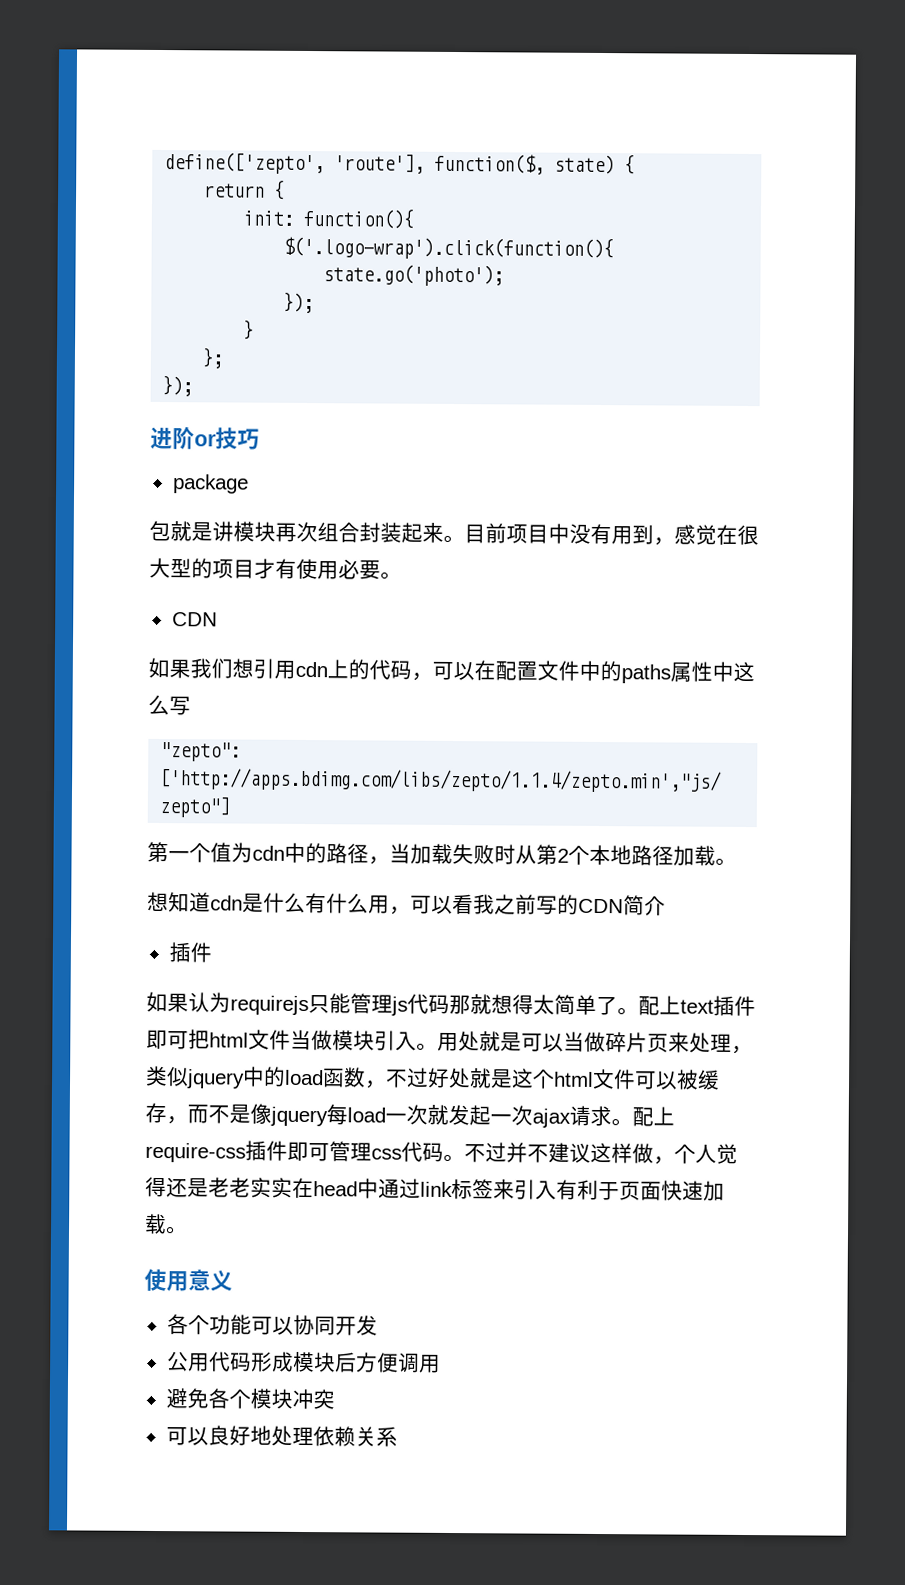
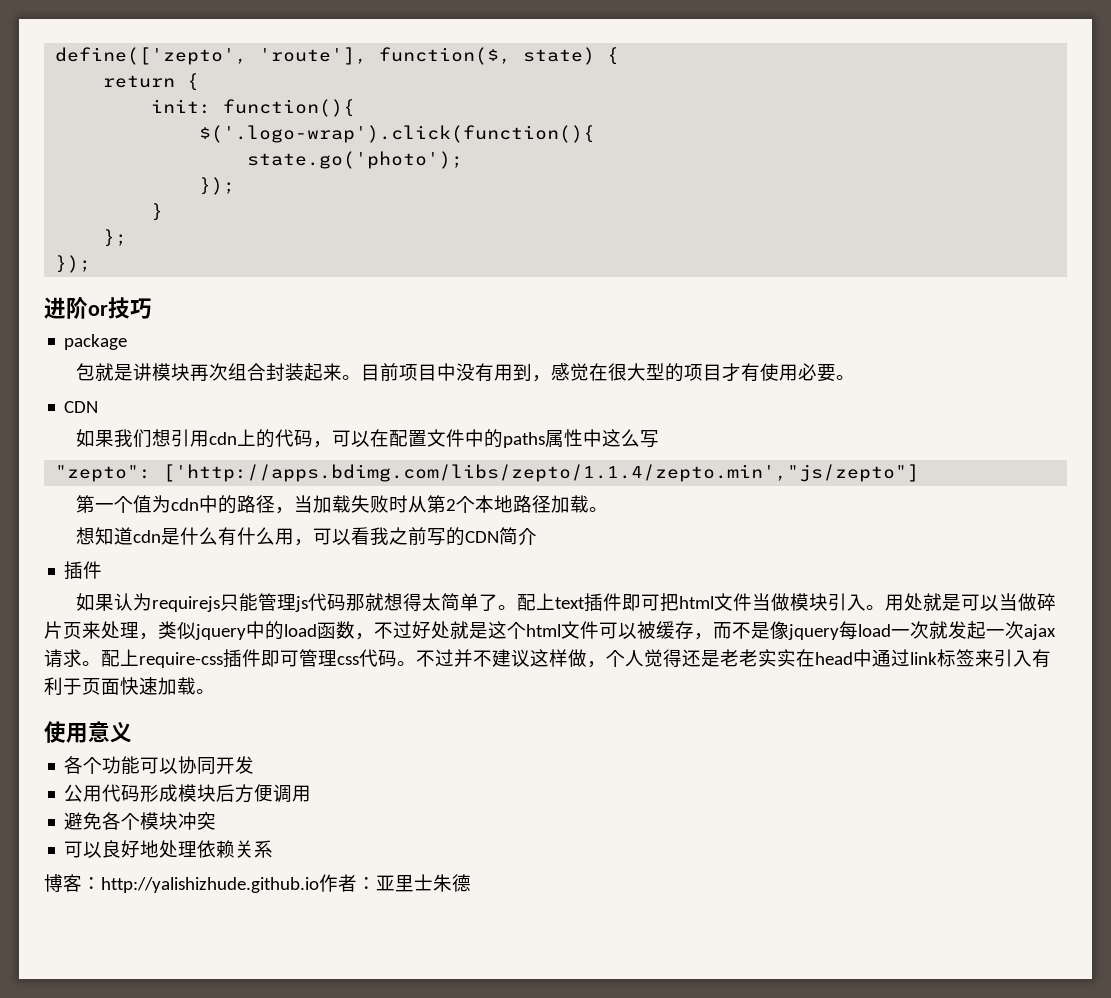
+ 博客：http://yalishizhude.github.io作者：亚里士朱德

